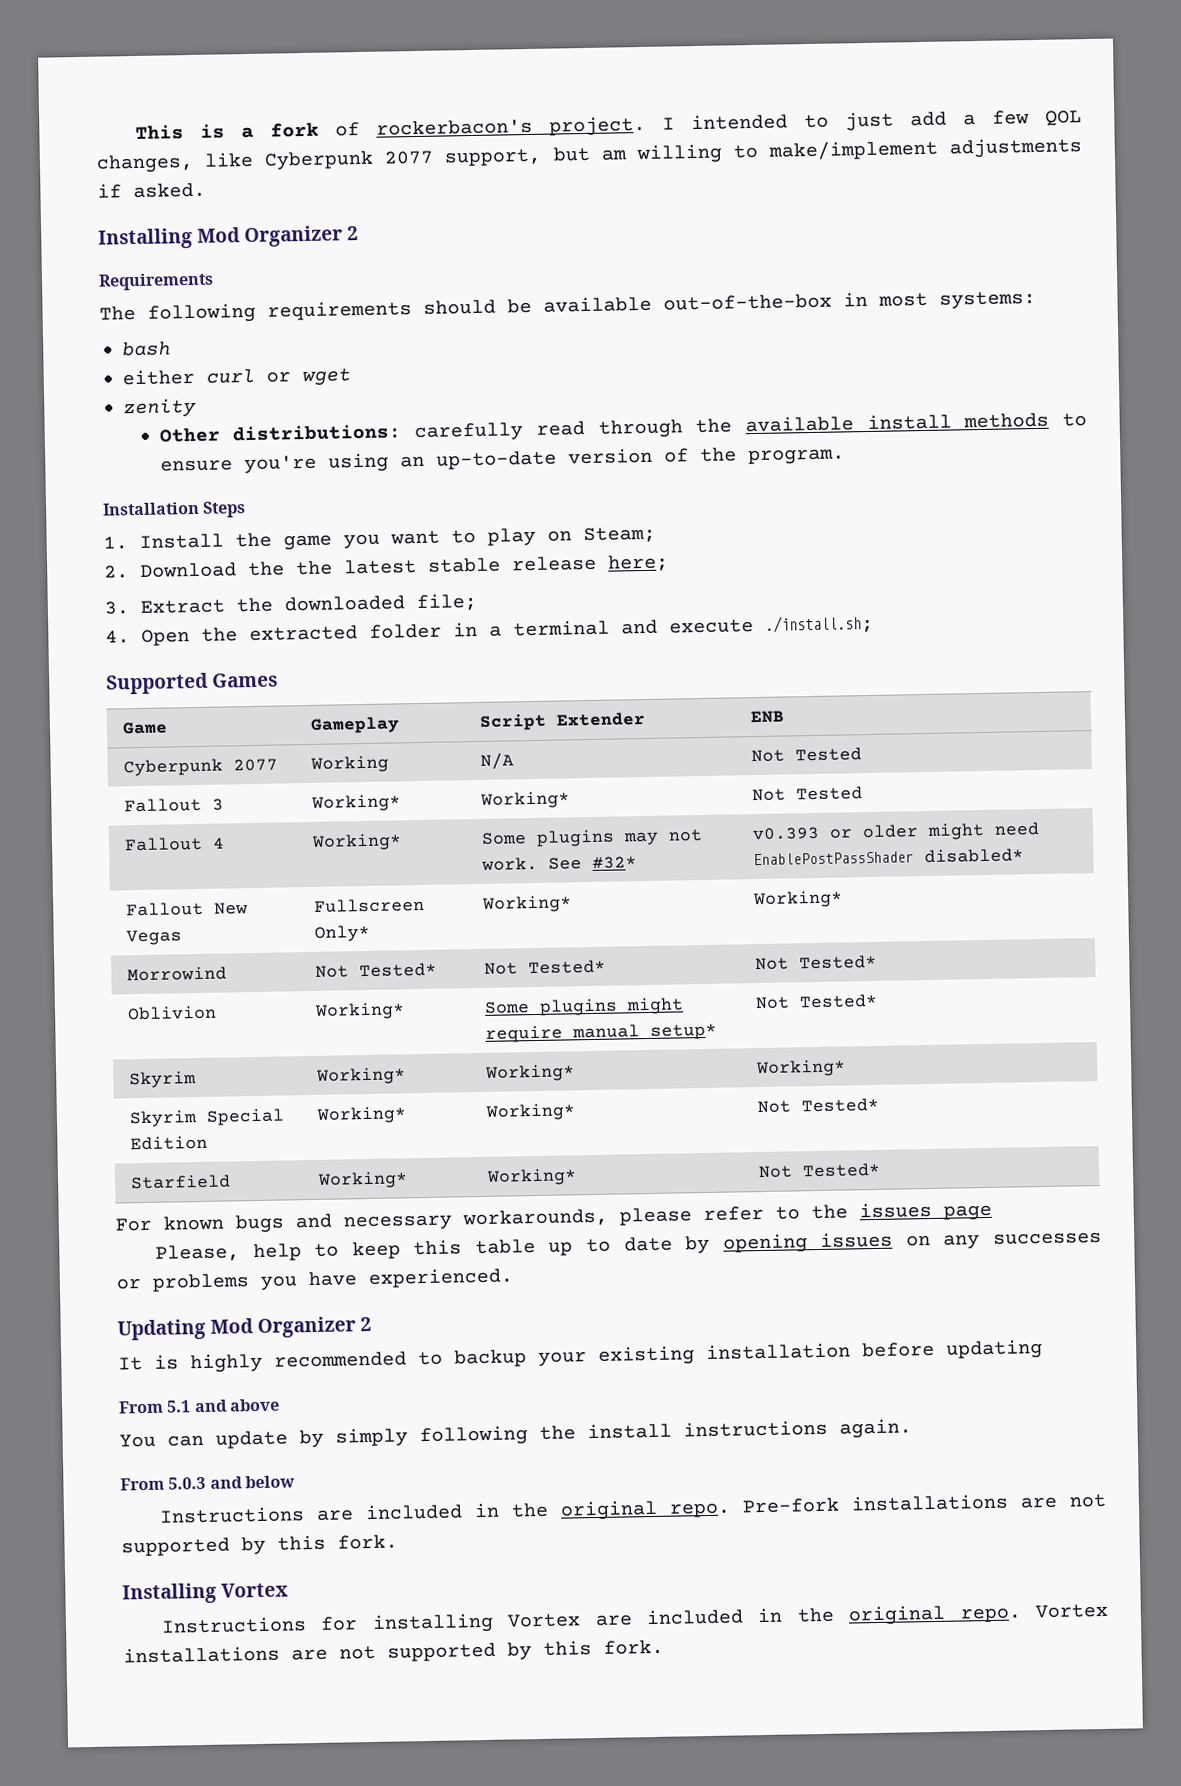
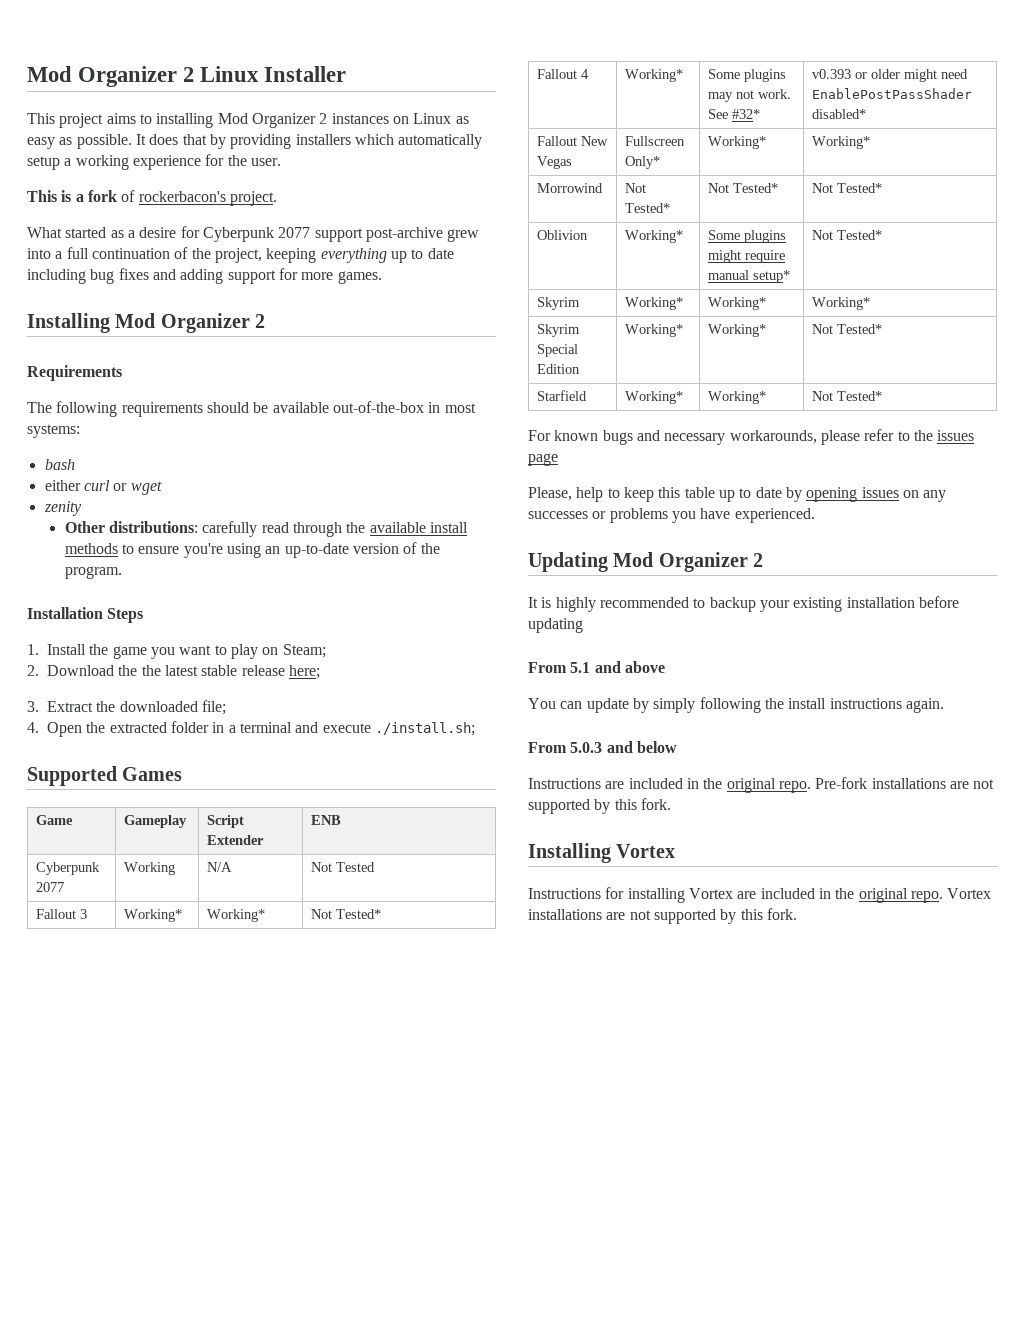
+ Mod Organizer 2 Linux Installer
+ This project aims to installing Mod Organizer 2 instances on Linux as easy as possible. It does that by providing installers which automatically setup a working experience for the user.
- This is a fork of rockerbacon's project. I intended to just add a few QOL changes, like Cyberpunk 2077 support, but am willing to make/implement adjustments if asked.
+ This is a fork of rockerbacon's project.
+ What started as a desire for Cyberpunk 2077 support post-archive grew into a full continuation of the project, keeping everything up to date including bug fixes and adding support for more games.
- Fallout 3 | Working* | Working* | Not Tested
+ Fallout 3 | Working* | Working* | Not Tested*

